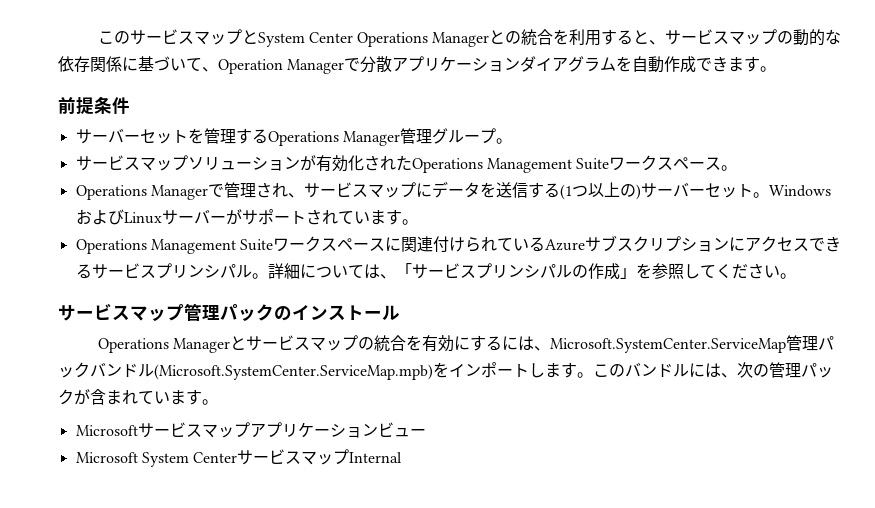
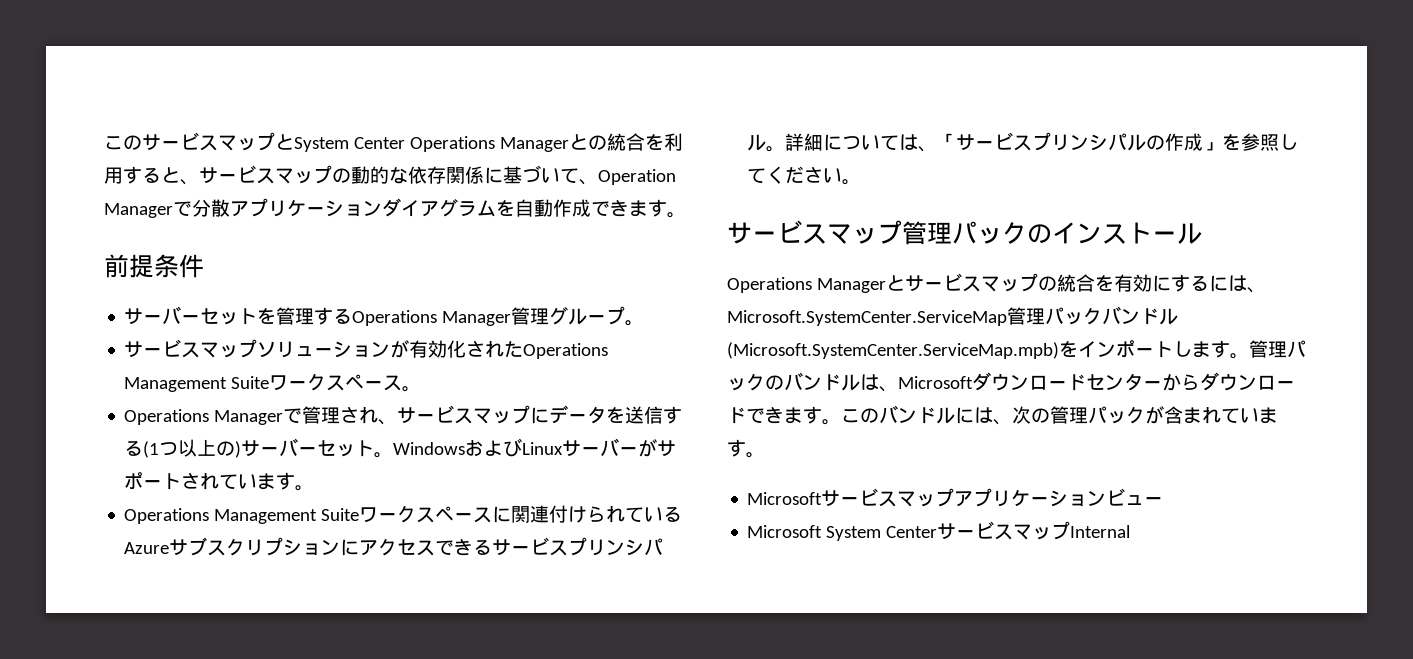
+ 管理パックのバンドルは、Microsoftダウンロードセンターからダウンロードできます。

